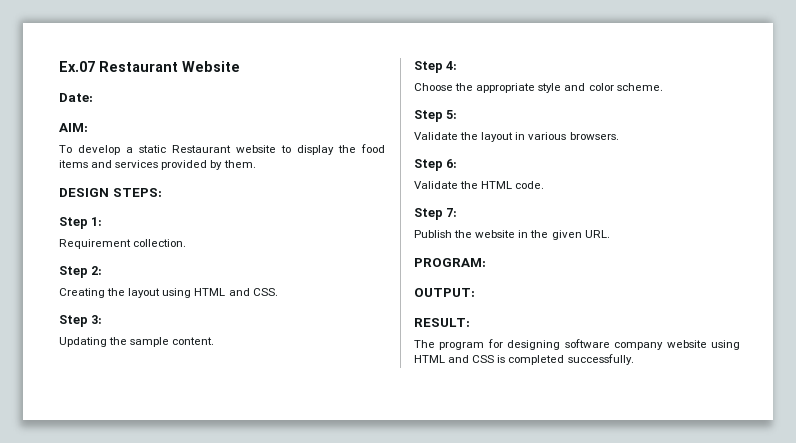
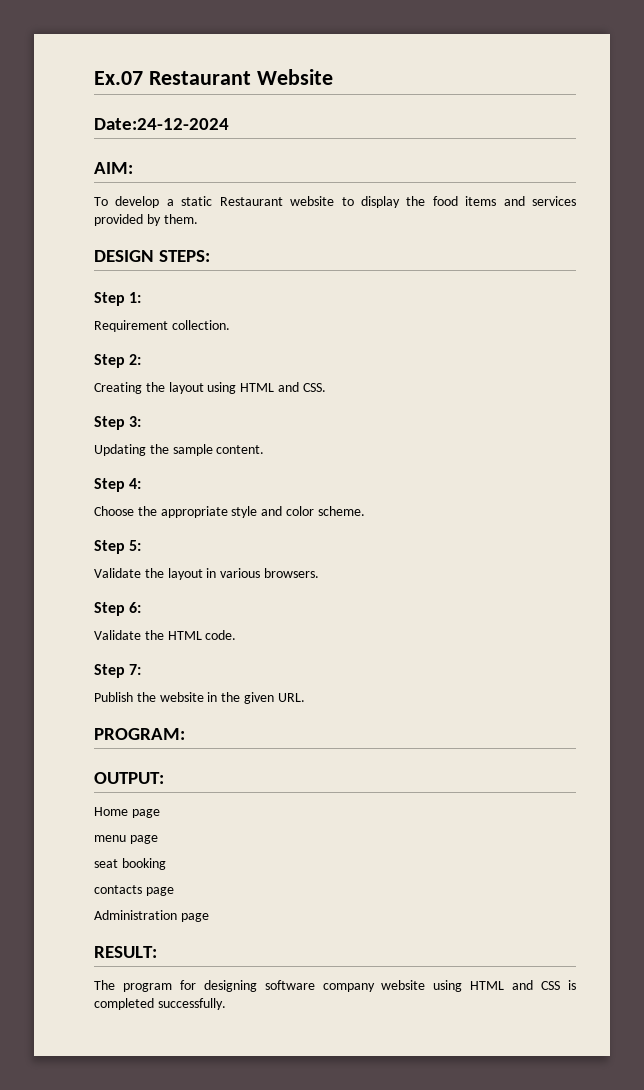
- Date:
+ Date:24-12-2024
+ Home page
+ menu page
+ seat booking
+ contacts page
+ Administration page

